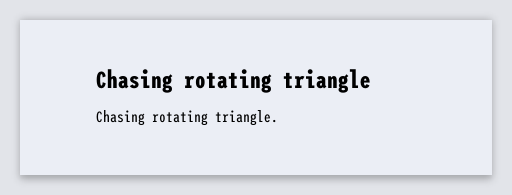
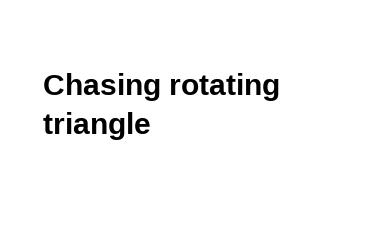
- Chasing rotating triangle.

